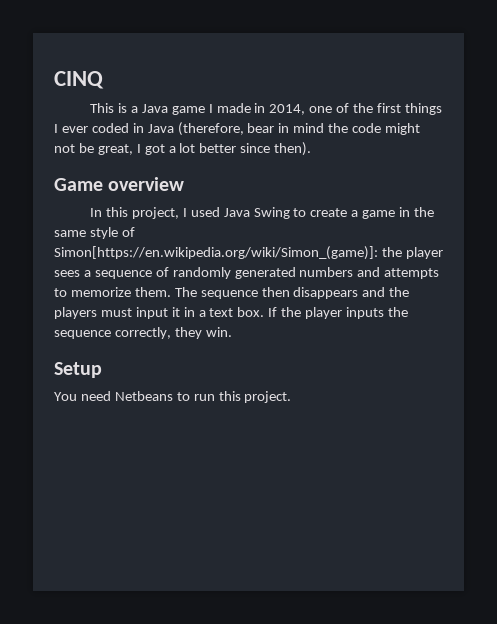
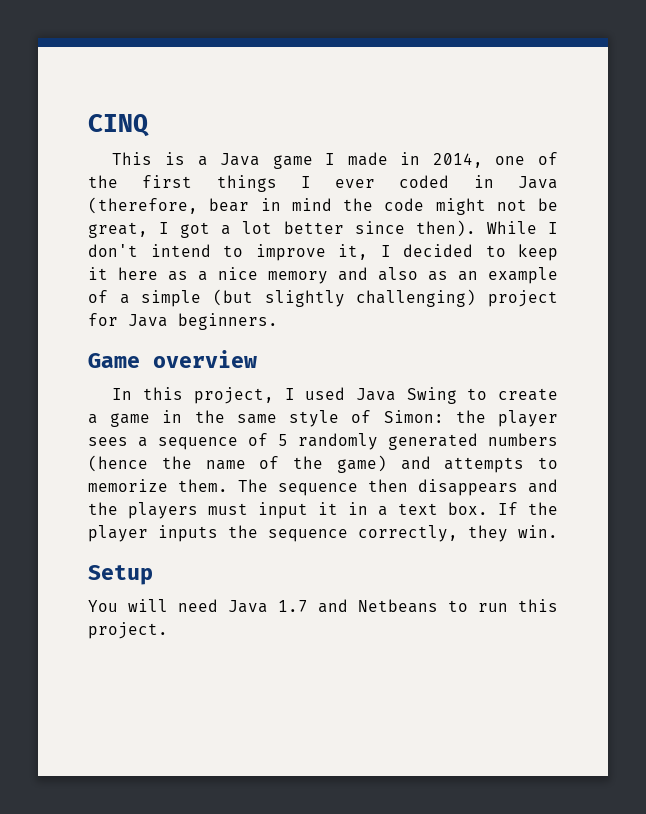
+ While I don't intend to improve it, I decided to keep it here as a nice memory and also as an example of a simple (but slightly challenging) project for Java beginners.
- In this project, I used Java Swing to create a game in the same style of Simon[https://en.wikipedia.org/wiki/Simon_(game)]: the player sees a sequence of randomly generated numbers and attempts to memorize them.
+ In this project, I used Java Swing to create a game in the same style of Simon: the player sees a sequence of 5 randomly generated numbers (hence the name of the game) and attempts to memorize them.
- You need Netbeans to run this project.
+ You will need Java 1.7 and Netbeans to run this project.

